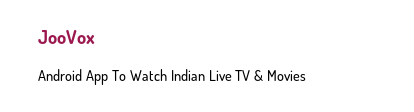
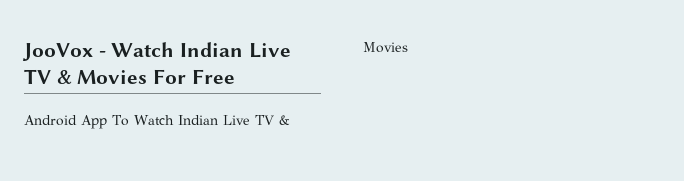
- JooVox
+ JooVox - Watch Indian Live TV & Movies For Free

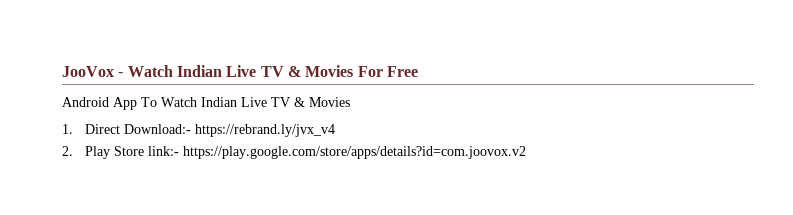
+ 1. Direct Download:- https://rebrand.ly/jvx_v4
+ 2. Play Store link:- https://play.google.com/store/apps/details?id=com.joovox.v2

